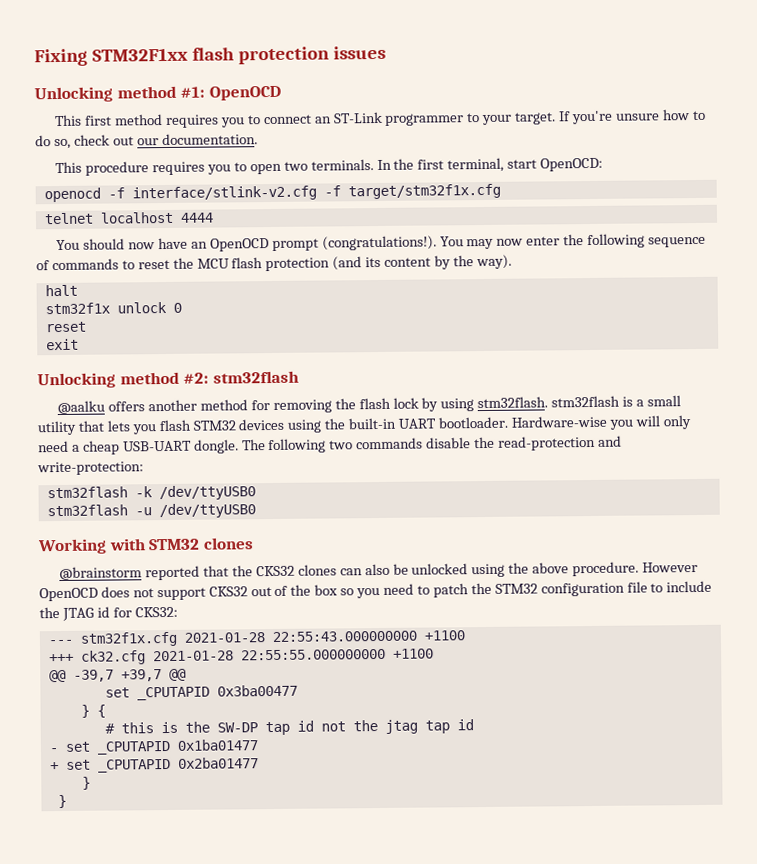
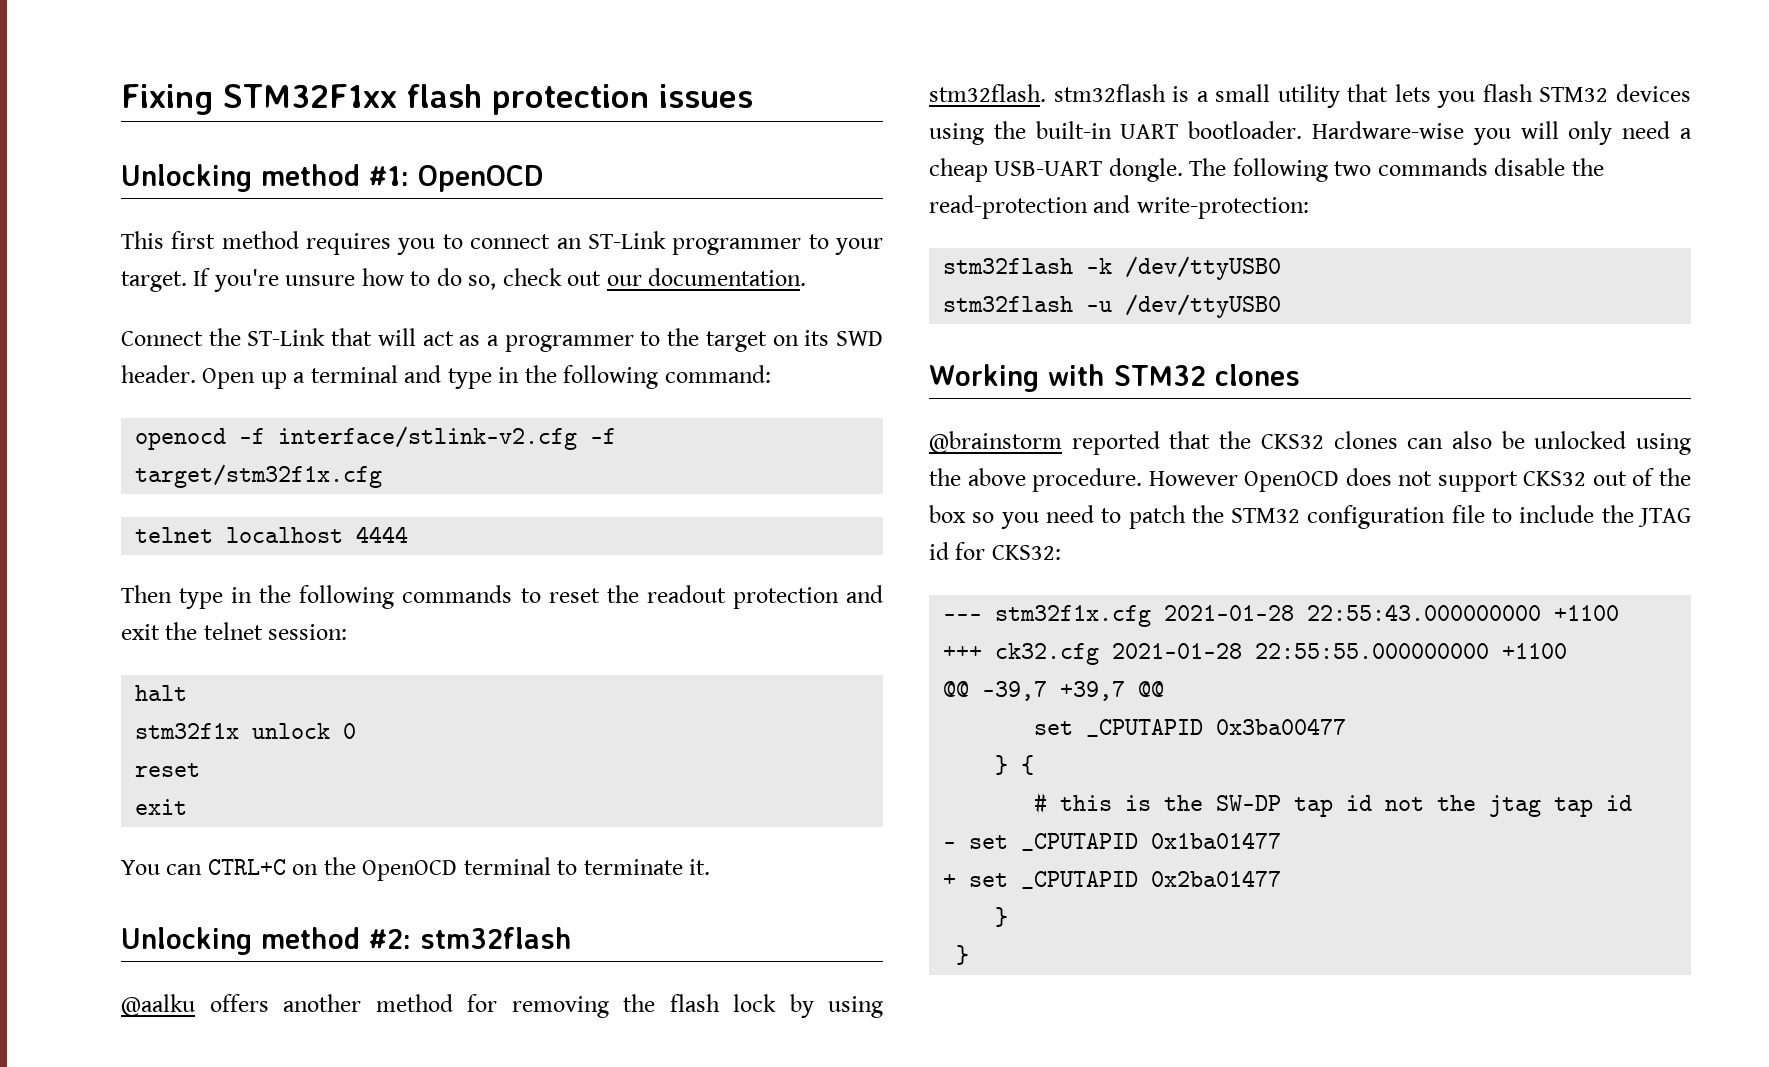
- This procedure requires you to open two terminals. In the first terminal, start OpenOCD:
+ Connect the ST-Link that will act as a programmer to the target on its SWD header. Open up a terminal and type in the following command:
- You should now have an OpenOCD prompt (congratulations!). You may now enter the following sequence of commands to reset the MCU flash protection (and its content by the way).
+ Then type in the following commands to reset the readout protection and exit the telnet session:
+ You can CTRL+C on the OpenOCD terminal to terminate it.

